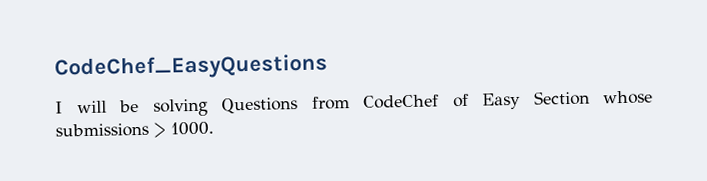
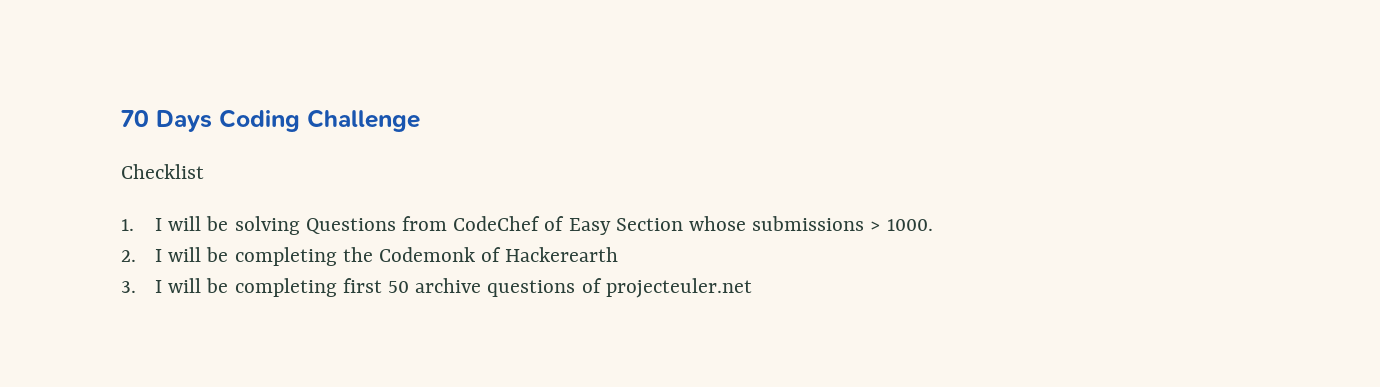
- CodeChef_EasyQuestions
- I will be solving Questions from CodeChef of Easy Section whose submissions > 1000.
+ 70 Days Coding Challenge
+ Checklist
+ 1. I will be solving Questions from CodeChef of Easy Section whose submissions > 1000.
+ 2. I will be completing the Codemonk of Hackerearth
+ 3. I will be completing first 50 archive questions of projecteuler.net

